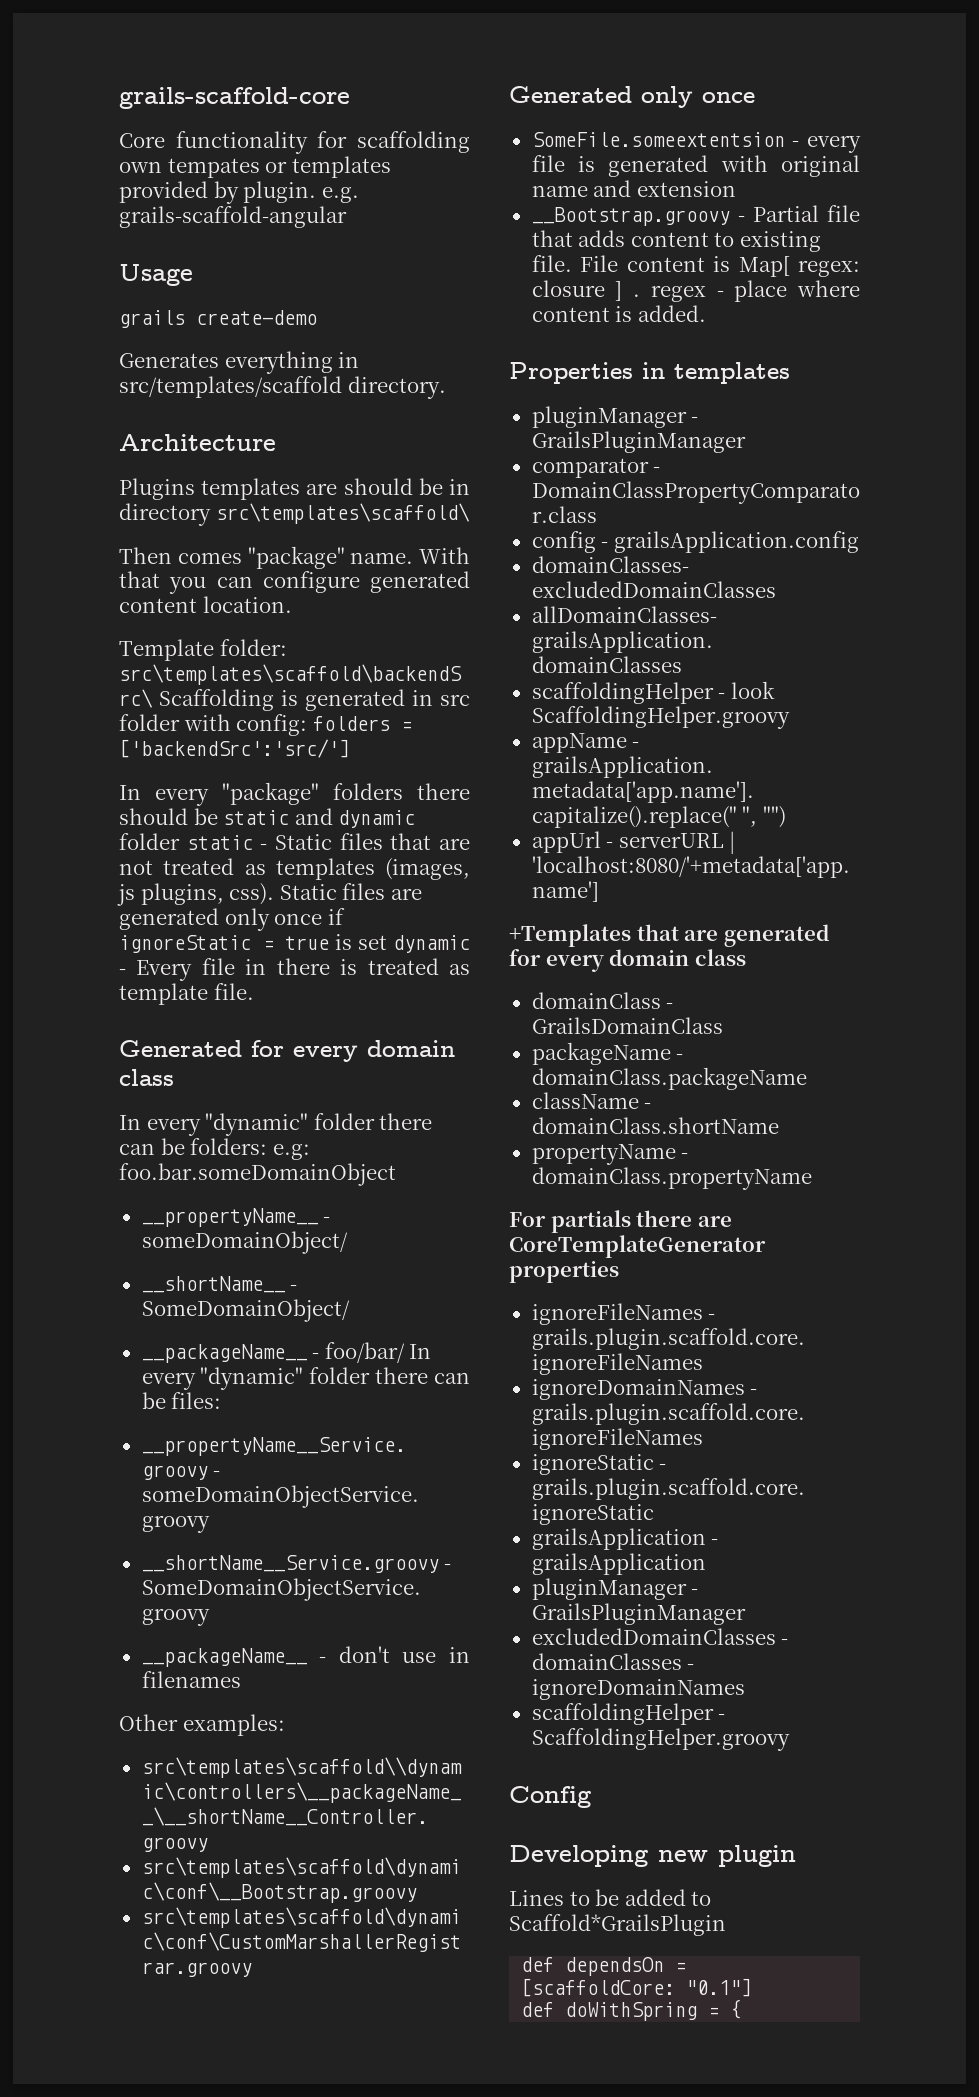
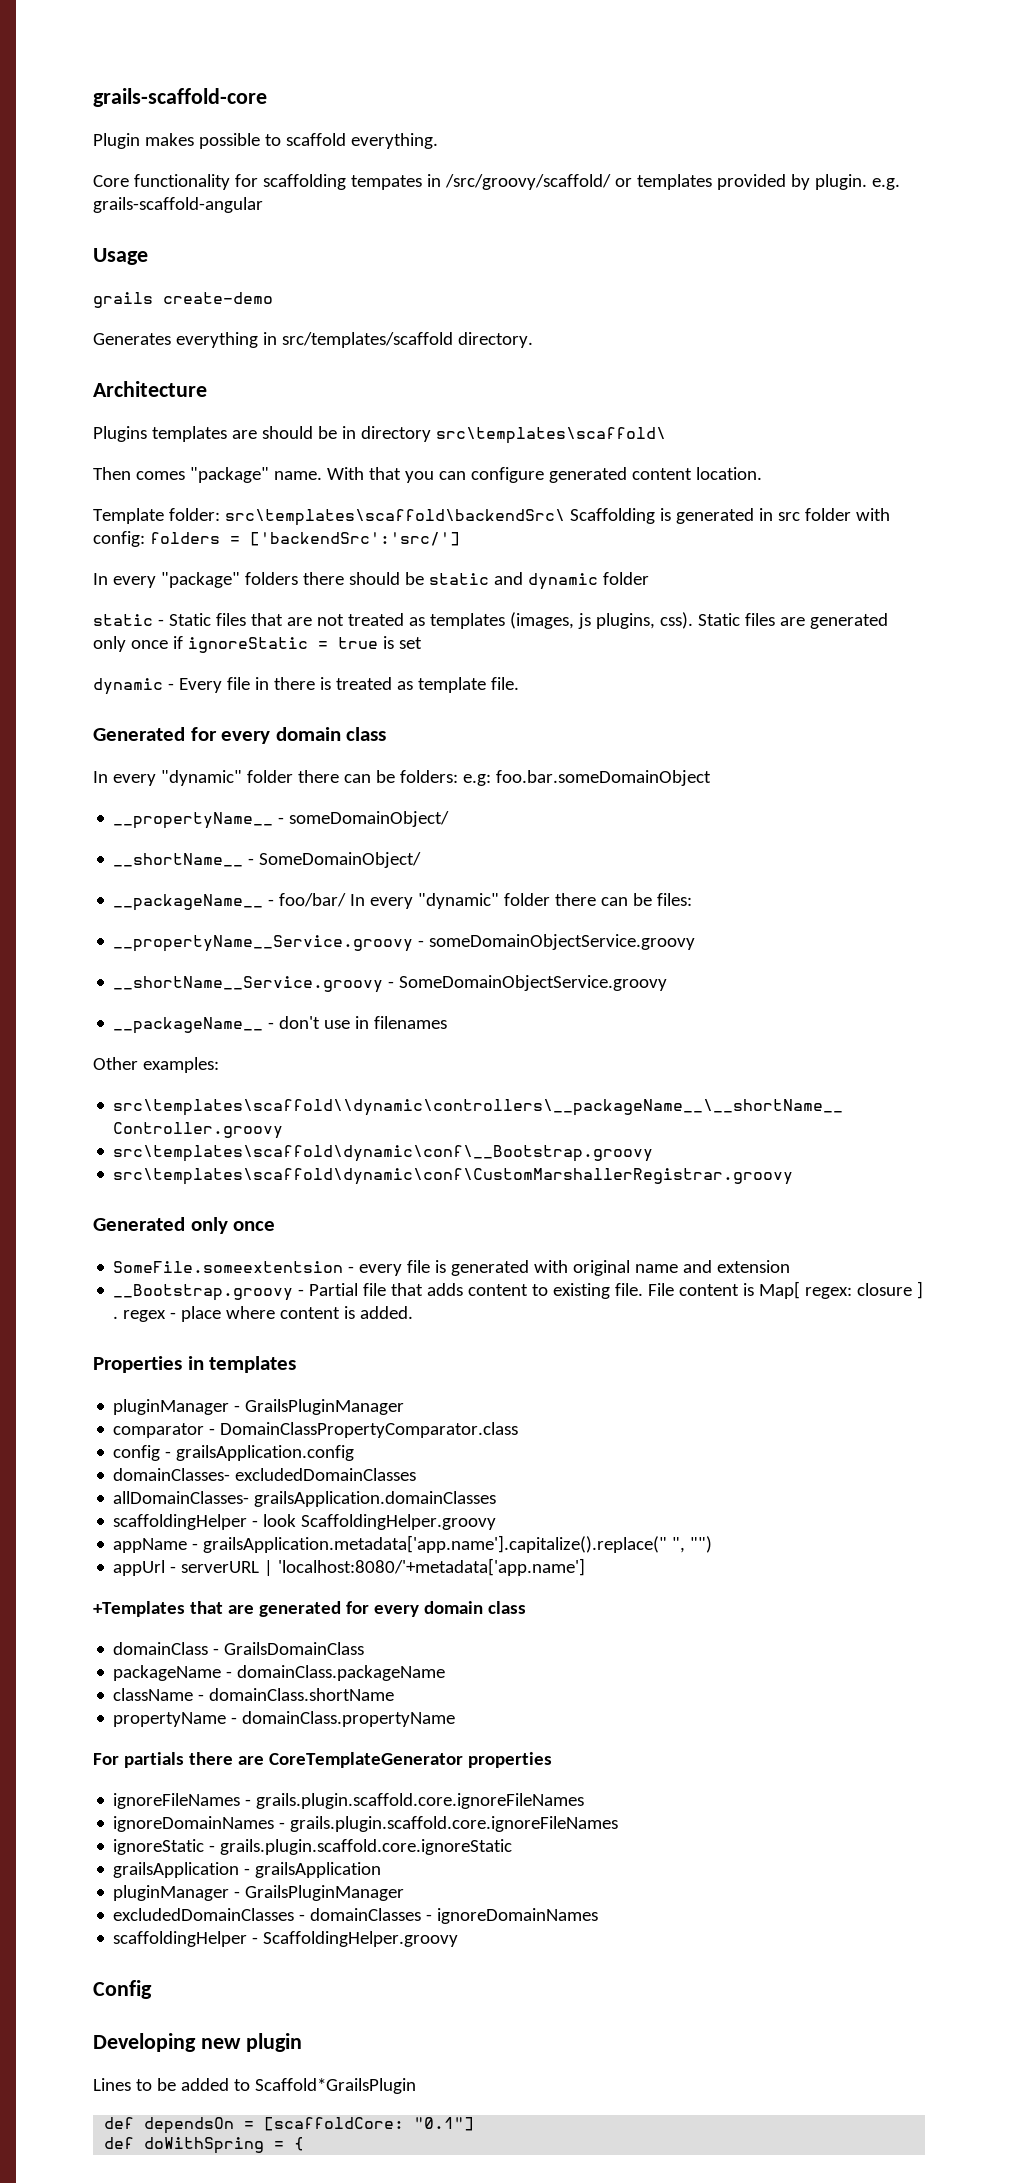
+ Plugin makes possible to scaffold everything.
- Core functionality for scaffolding own tempates or templates provided by plugin. e.g. grails-scaffold-angular
+ Core functionality for scaffolding tempates in /src/groovy/scaffold/ or templates provided by plugin. e.g. grails-scaffold-angular
- In every "package" folders there should be static and dynamic folder static - Static files that are not treated as templates (images, js plugins, css).
+ In every "package" folders there should be static and dynamic folder
+ static - Static files that are not treated as templates (images, js plugins, css).
- Static files are generated only once if ignoreStatic = true is set dynamic - Every file in there is treated as template file.
+ Static files are generated only once if ignoreStatic = true is set
+ dynamic - Every file in there is treated as template file.

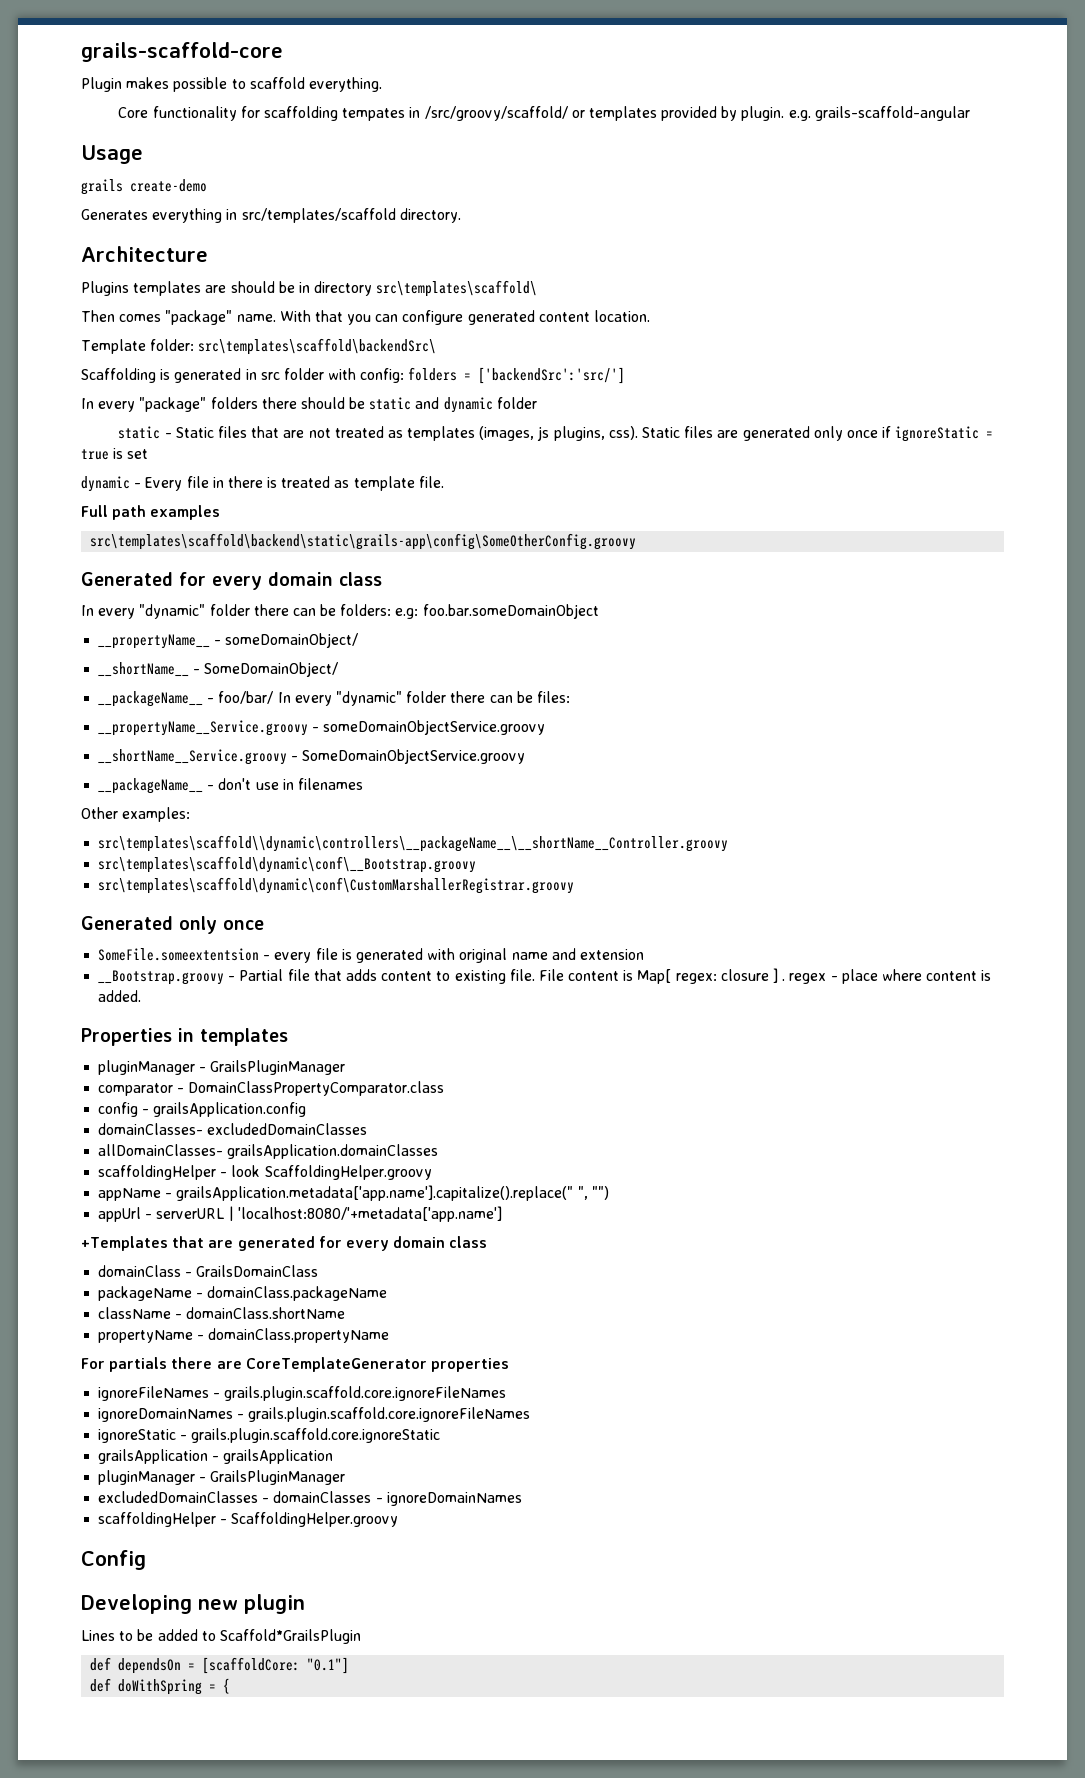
- Template folder: src\templates\scaffold\backendSrc\ Scaffolding is generated in src folder with config: folders = ['backendSrc':'src/']
+ Template folder: src\templates\scaffold\backendSrc\
+ Scaffolding is generated in src folder with config: folders = ['backendSrc':'src/']
+ Full path examples
+ src\templates\scaffold\backend\static\grails-app\config\SomeOtherConfig.groovy

